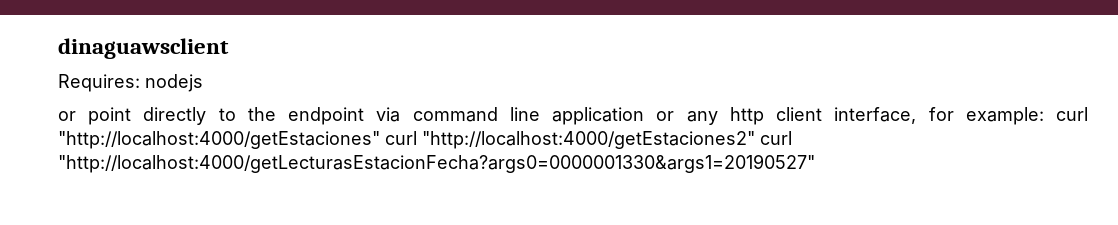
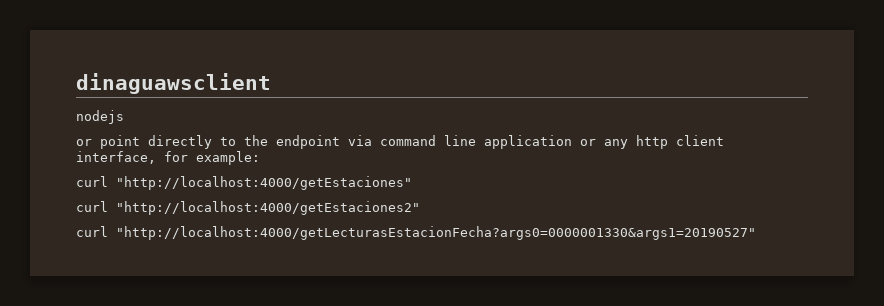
- Requires: nodejs
+ nodejs
- or point directly to the endpoint via command line application or any http client interface, for example: curl "http://localhost:4000/getEstaciones" curl "http://localhost:4000/getEstaciones2" curl "http://localhost:4000/getLecturasEstacionFecha?args0=0000001330&args1=20190527"
+ or point directly to the endpoint via command line application or any http client interface, for example:
+ curl "http://localhost:4000/getEstaciones"
+ curl "http://localhost:4000/getEstaciones2"
+ curl "http://localhost:4000/getLecturasEstacionFecha?args0=0000001330&args1=20190527"

